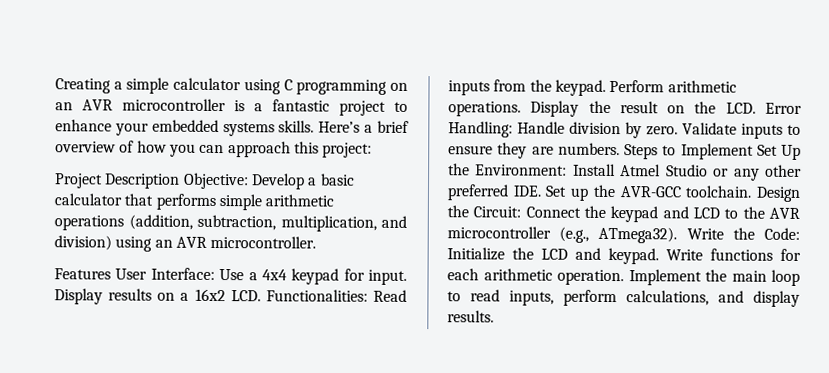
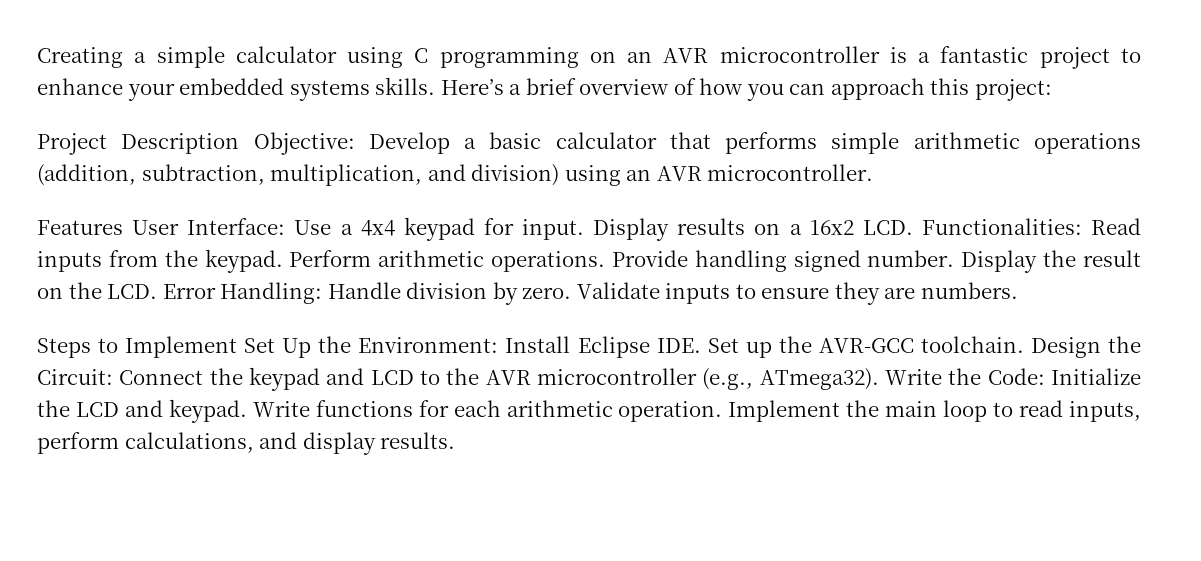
+ Provide handling signed number.
- Validate inputs to ensure they are numbers. Steps to Implement Set Up the Environment: Install Atmel Studio or any other preferred IDE. Set up the AVR-GCC toolchain.
+ Validate inputs to ensure they are numbers.
+ Steps to Implement Set Up the Environment: Install Eclipse IDE. Set up the AVR-GCC toolchain.

